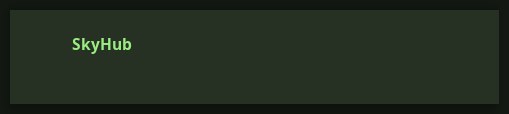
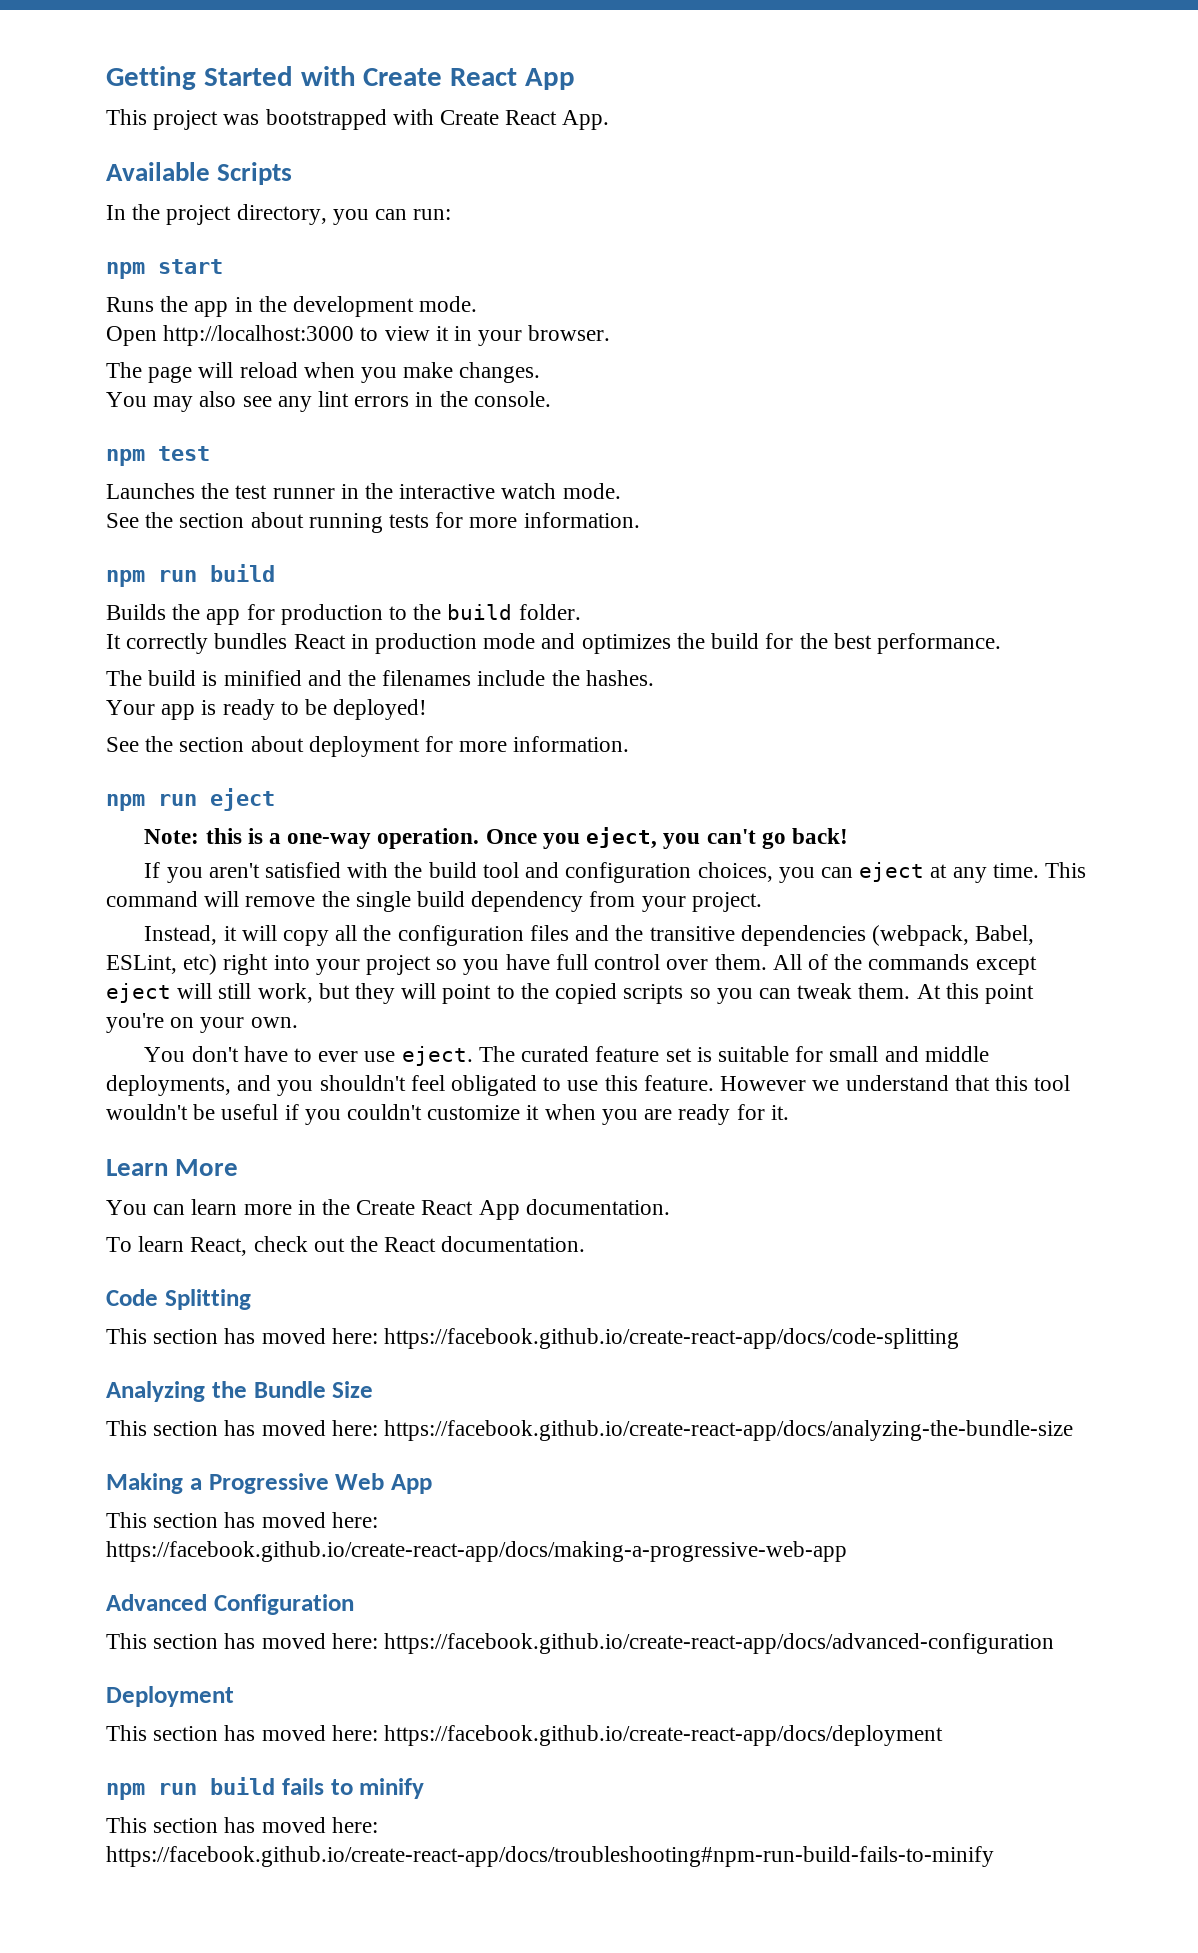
- SkyHub
+ Getting Started with Create React App
+ This project was bootstrapped with Create React App.
+ Available Scripts
+ In the project directory, you can run:
+ npm start
+ Runs the app in the development mode.
+ Open http://localhost:3000 to view it in your browser.
+ The page will reload when you make changes.
+ You may also see any lint errors in the console.
+ npm test
+ Launches the test runner in the interactive watch mode.
+ See the section about running tests for more information.
+ npm run build
+ Builds the app for production to the build folder.
+ It correctly bundles React in production mode and optimizes the build for the best performance.
+ The build is minified and the filenames include the hashes.
+ Your app is ready to be deployed!
+ See the section about deployment for more information.
+ npm run eject
+ Note: this is a one-way operation. Once you eject, you can't go back!
+ If you aren't satisfied with the build tool and configuration choices, you can eject at any time. This command will remove the single build dependency from your project.
+ Instead, it will copy all the configuration files and the transitive dependencies (webpack, Babel, ESLint, etc) right into your project so you have full control over them. All of the commands except eject will still work, but they will point to the copied scripts so you can tweak them. At this point you're on your own.
+ You don't have to ever use eject. The curated feature set is suitable for small and middle deployments, and you shouldn't feel obligated to use this feature. However we understand that this tool wouldn't be useful if you couldn't customize it when you are ready for it.
+ Learn More
+ You can learn more in the Create React App documentation.
+ To learn React, check out the React documentation.
+ Code Splitting
+ This section has moved here: https://facebook.github.io/create-react-app/docs/code-splitting
+ Analyzing the Bundle Size
+ This section has moved here: https://facebook.github.io/create-react-app/docs/analyzing-the-bundle-size
+ Making a Progressive Web App
+ This section has moved here: https://facebook.github.io/create-react-app/docs/making-a-progressive-web-app
+ Advanced Configuration
+ This section has moved here: https://facebook.github.io/create-react-app/docs/advanced-configuration
+ Deployment
+ This section has moved here: https://facebook.github.io/create-react-app/docs/deployment
+ npm run build fails to minify
+ This section has moved here: https://facebook.github.io/create-react-app/docs/troubleshooting#npm-run-build-fails-to-minify

